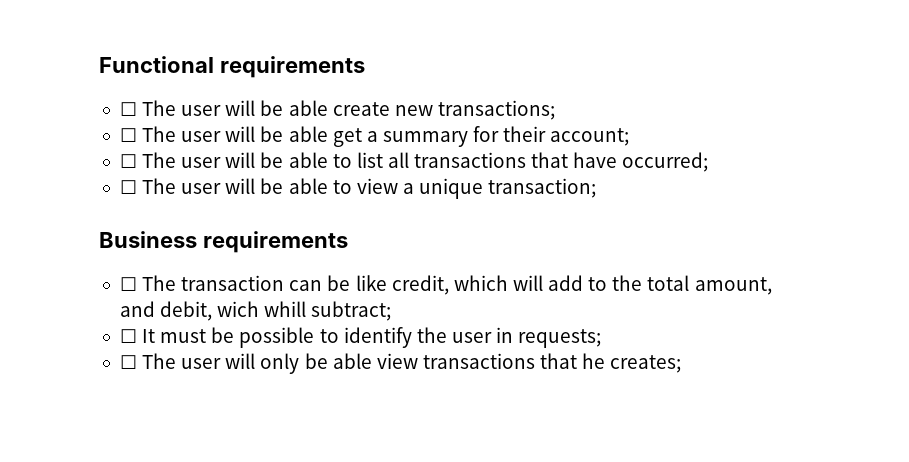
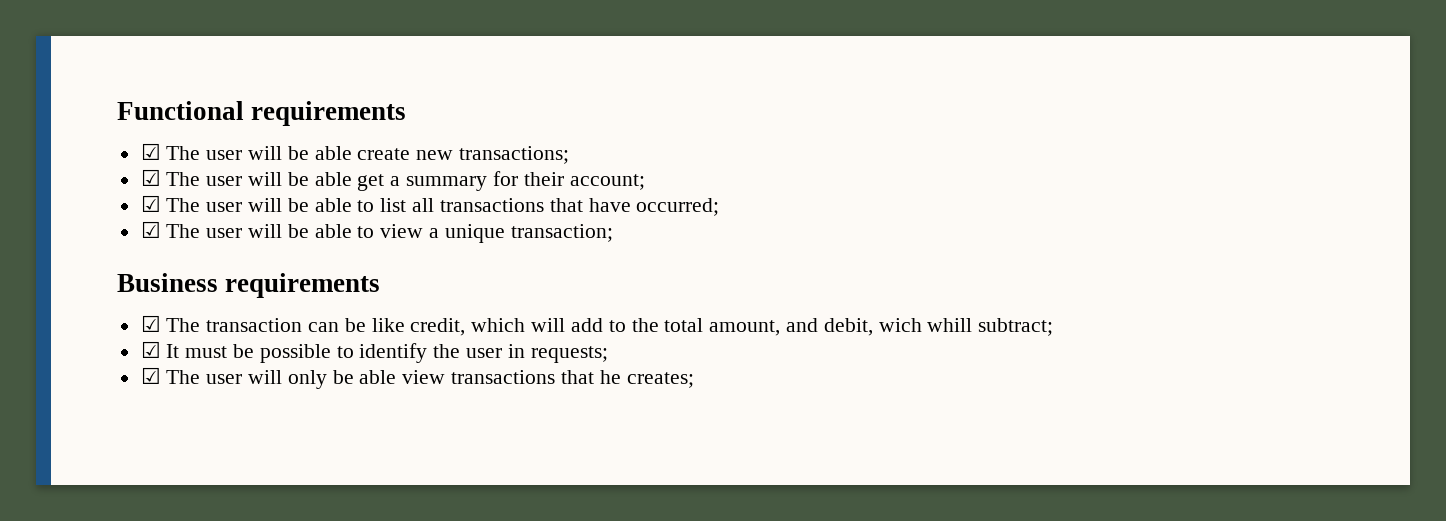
- ☐ The user will be able create new transactions;
+ ☑ The user will be able create new transactions;
- ☐ The user will be able get a summary for their account;
+ ☑ The user will be able get a summary for their account;
- ☐ The user will be able to list all transactions that have occurred;
+ ☑ The user will be able to list all transactions that have occurred;
- ☐ The user will be able to view a unique transaction;
+ ☑ The user will be able to view a unique transaction;
- ☐ The transaction can be like credit, which will add to the total amount, and debit, wich whill subtract;
+ ☑ The transaction can be like credit, which will add to the total amount, and debit, wich whill subtract;
- ☐ It must be possible to identify the user in requests;
+ ☑ It must be possible to identify the user in requests;
- ☐ The user will only be able view transactions that he creates;
+ ☑ The user will only be able view transactions that he creates;

